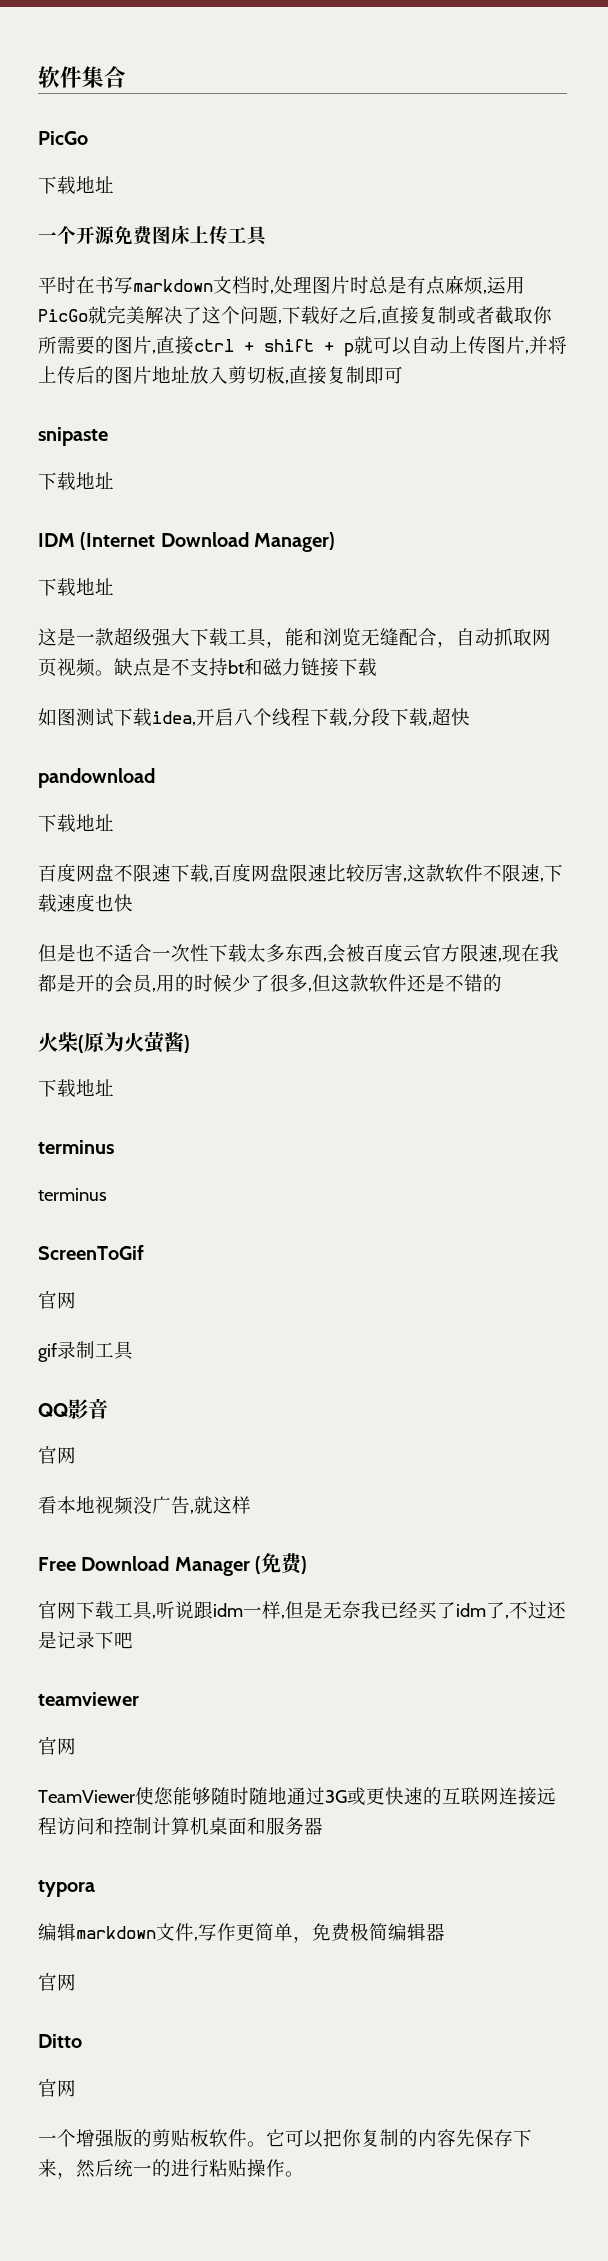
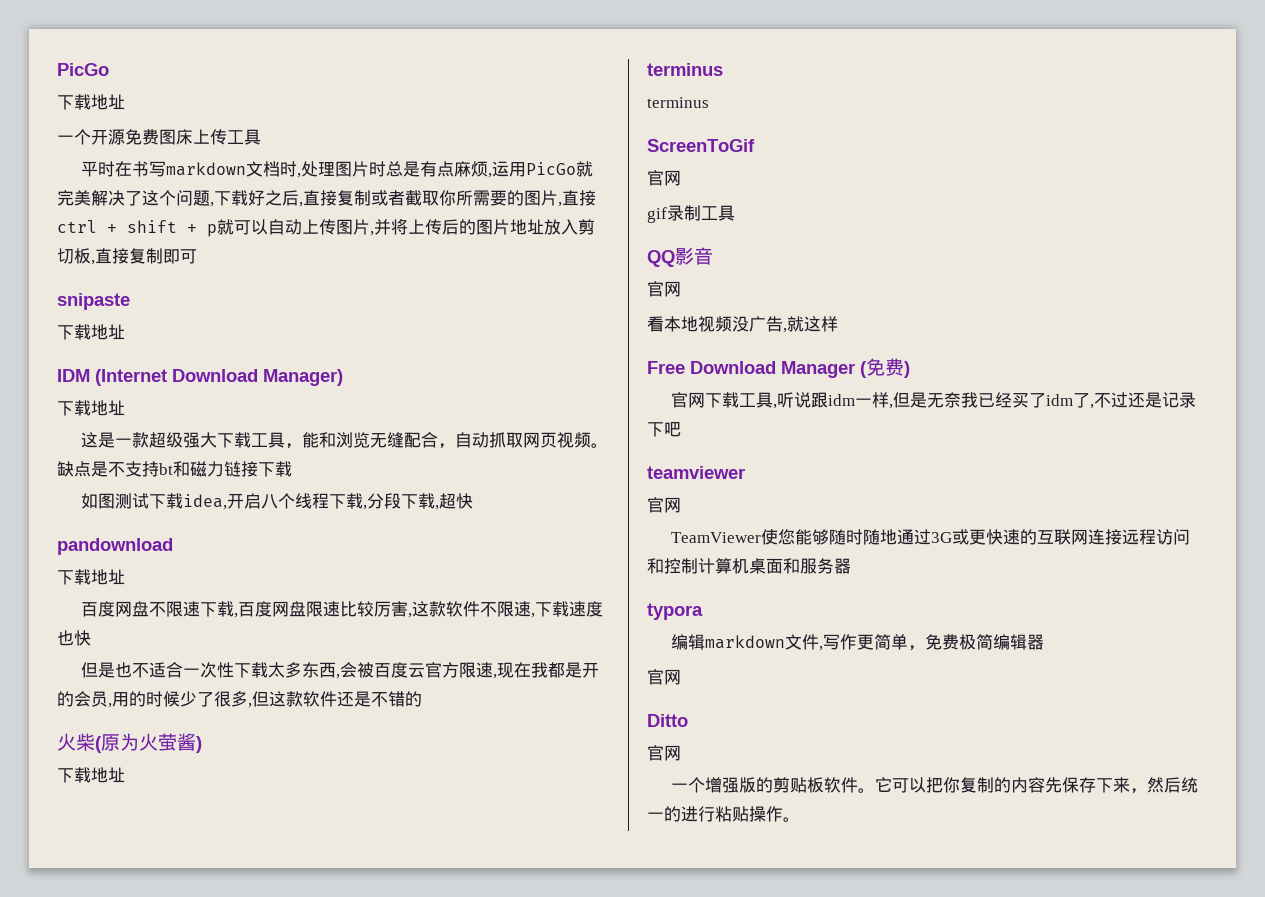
- 软件集合

